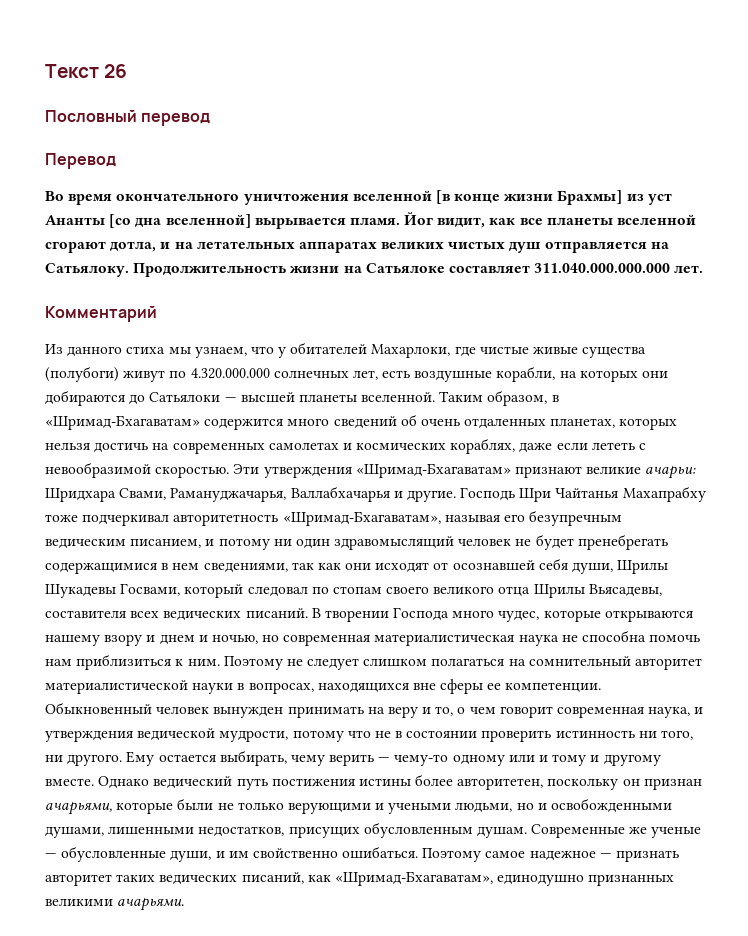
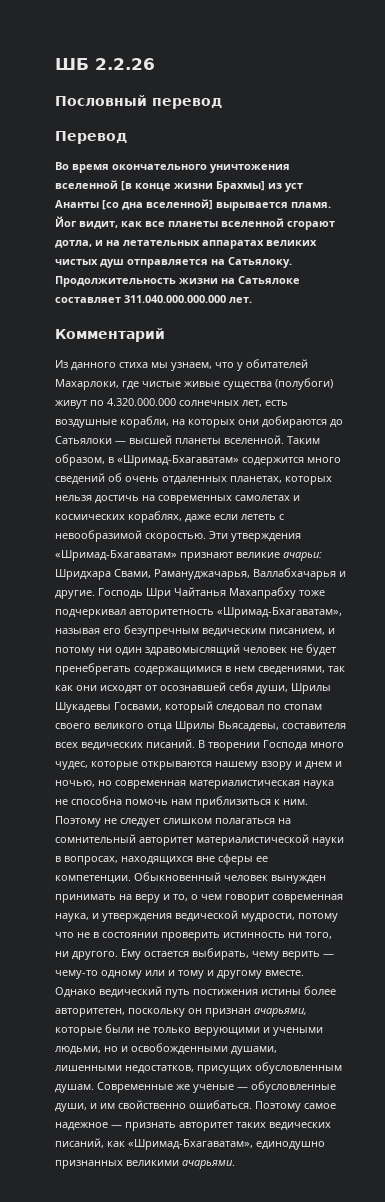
- Текст 26
+ ШБ 2.2.26

